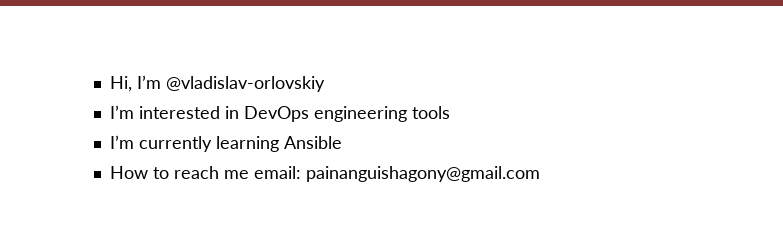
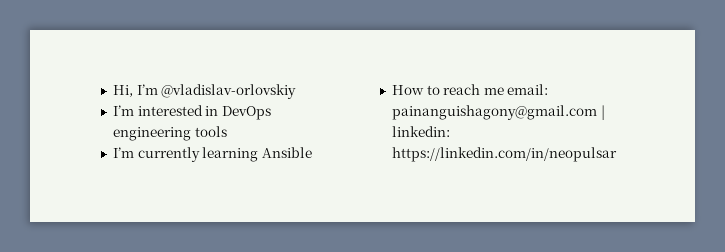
- How to reach me email: painanguishagony@gmail.com
+ How to reach me email: painanguishagony@gmail.com | linkedin: https://linkedin.com/in/neopulsar

